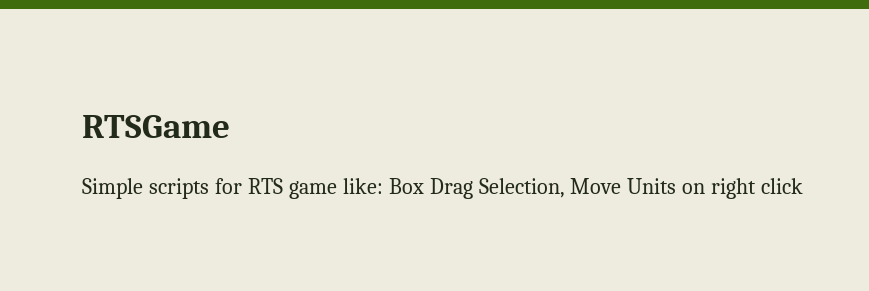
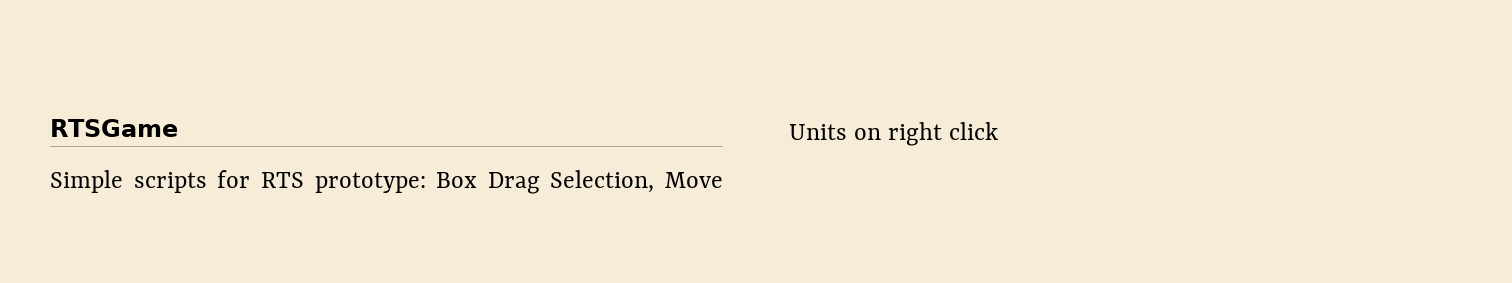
- Simple scripts for RTS game like: Box Drag Selection, Move Units on right click
+ Simple scripts for RTS prototype: Box Drag Selection, Move Units on right click

